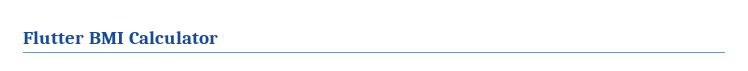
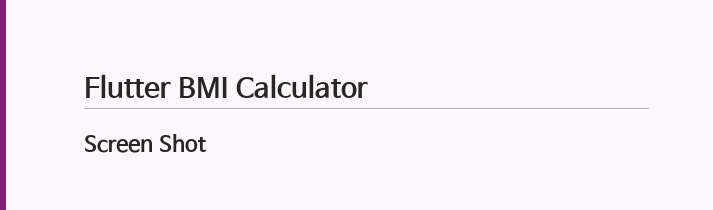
+ Screen Shot

